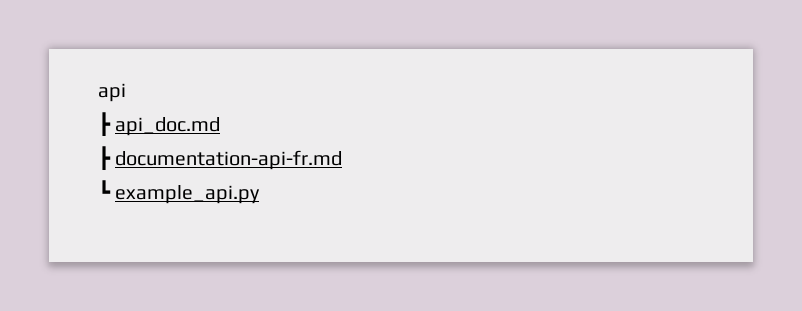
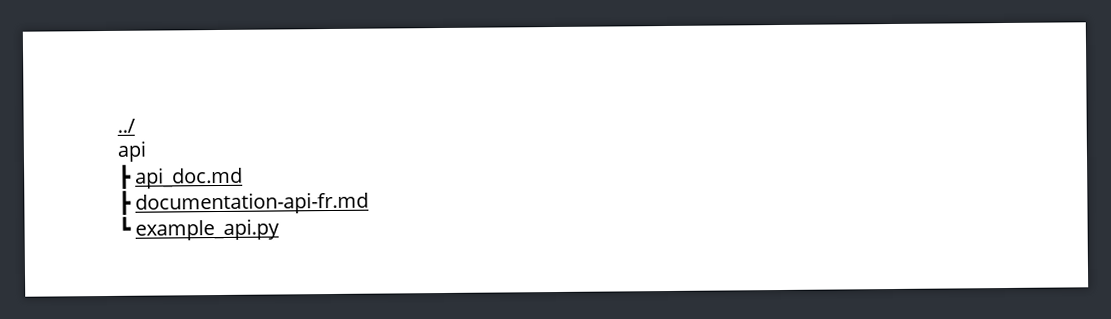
+ ../

